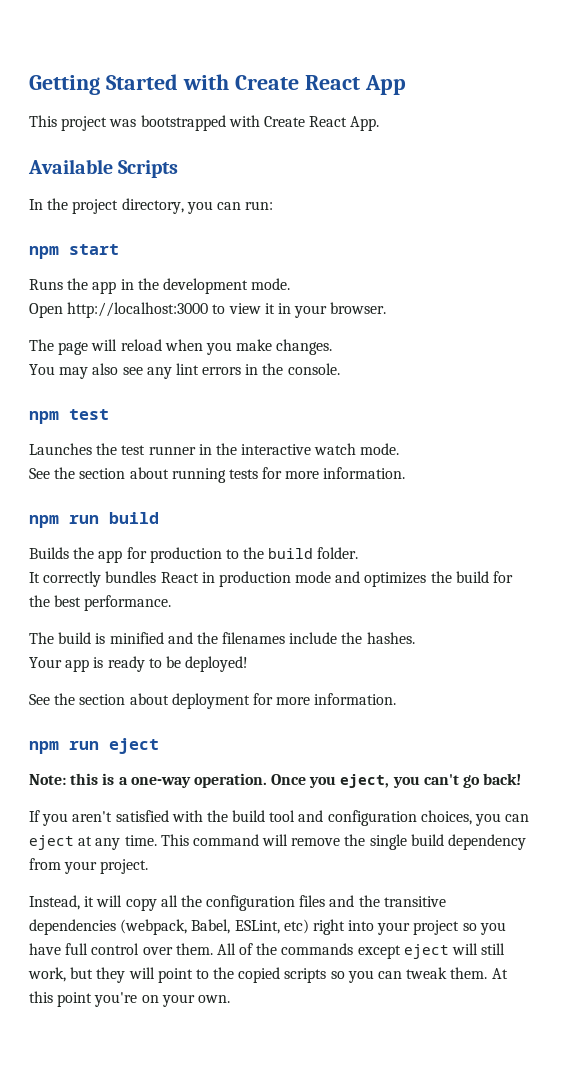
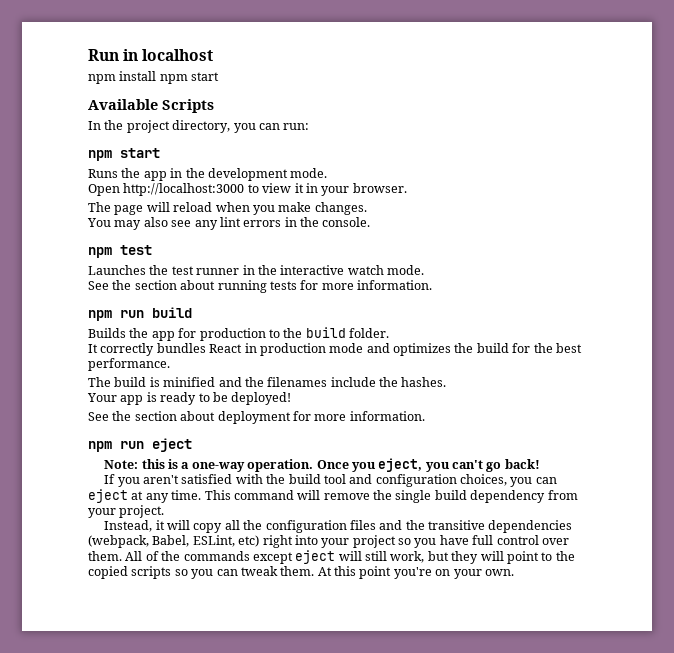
- Getting Started with Create React App
- This project was bootstrapped with Create React App.
+ Run in localhost
+ npm install npm start

